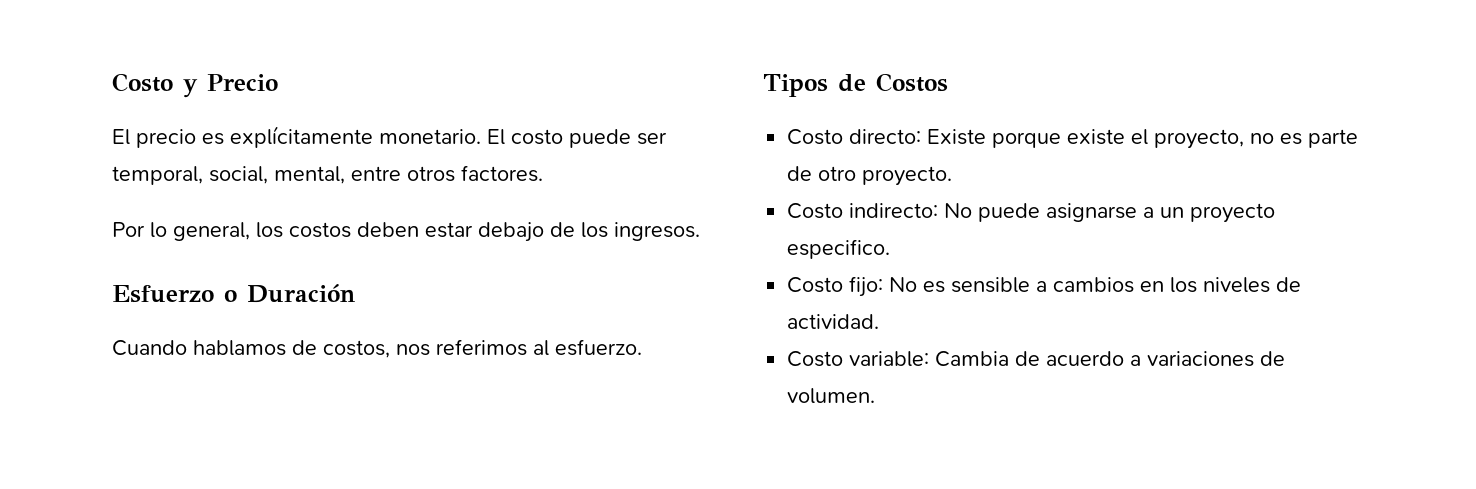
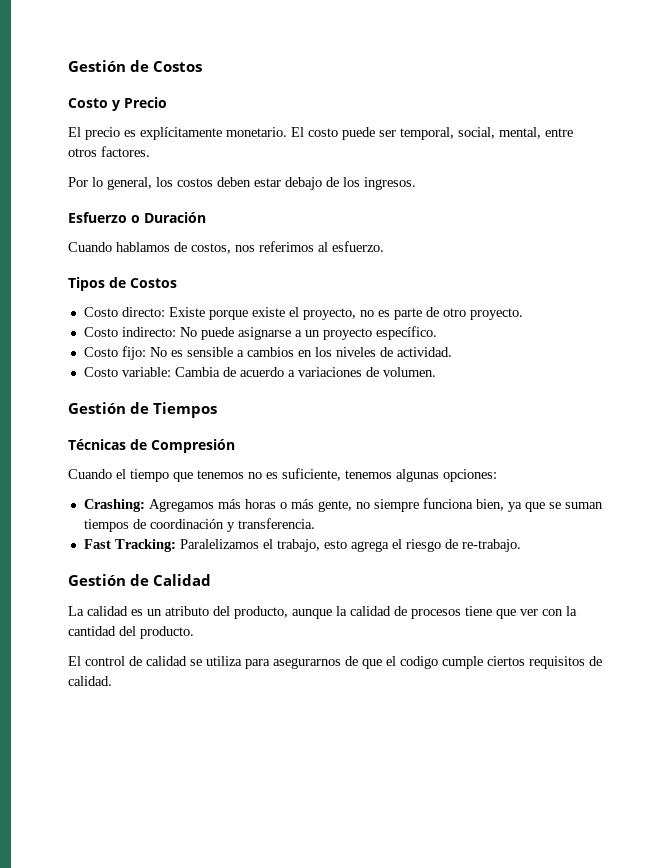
+ Gestión de Costos
- Costo indirecto: No puede asignarse a un proyecto especifico.
+ Costo indirecto: No puede asignarse a un proyecto específico.
+ Gestión de Tiempos
+ Técnicas de Compresión
+ Cuando el tiempo que tenemos no es suficiente, tenemos algunas opciones:
+ Crashing: Agregamos más horas o más gente, no siempre funciona bien, ya que se suman tiempos de coordinación y transferencia.
+ Fast Tracking: Paralelizamos el trabajo, esto agrega el riesgo de re-trabajo.
+ Gestión de Calidad
+ La calidad es un atributo del producto, aunque la calidad de procesos tiene que ver con la cantidad del producto.
+ El control de calidad se utiliza para asegurarnos de que el codigo cumple ciertos requisitos de calidad.

